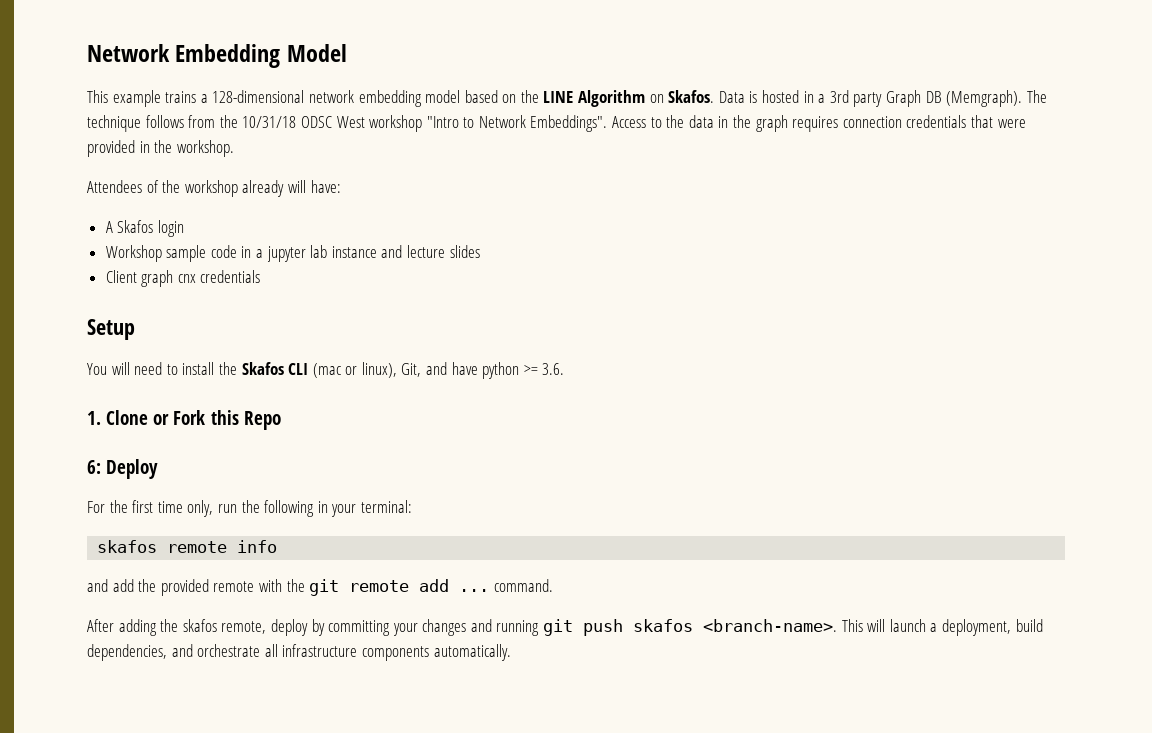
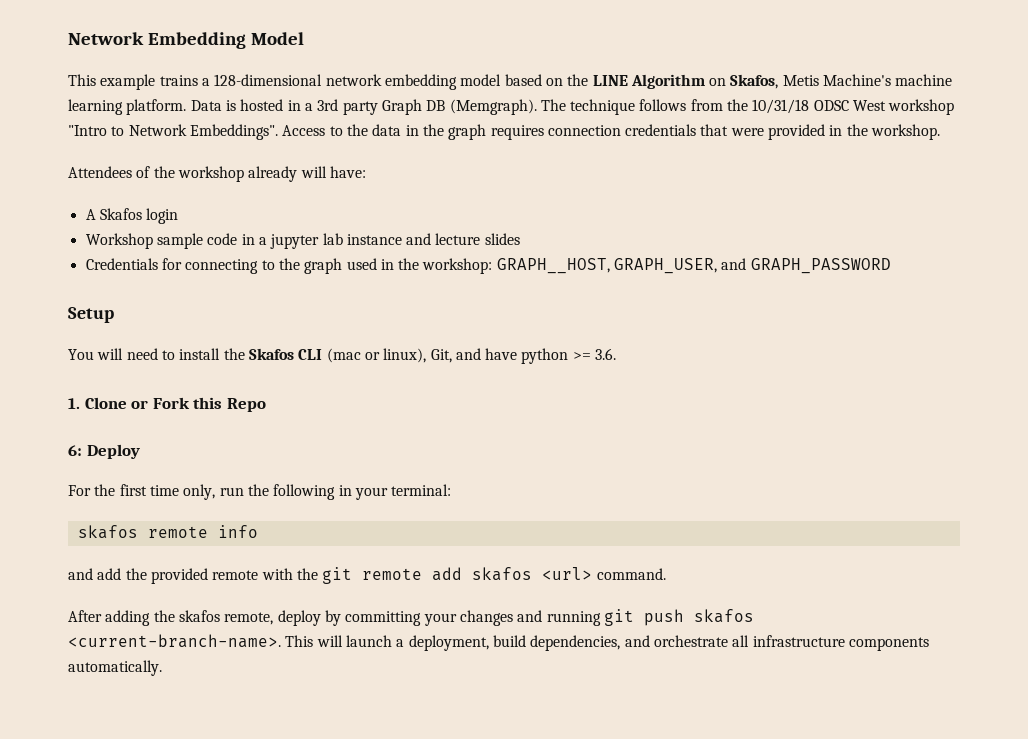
- This example trains a 128-dimensional network embedding model based on the LINE Algorithm on Skafos.
+ This example trains a 128-dimensional network embedding model based on the LINE Algorithm on Skafos, Metis Machine's machine learning platform.
- Client graph cnx credentials
+ Credentials for connecting to the graph used in the workshop: GRAPH__HOST, GRAPH_USER, and GRAPH_PASSWORD
- and add the provided remote with the git remote add ... command.
+ and add the provided remote with the git remote add skafos <url> command.
- After adding the skafos remote, deploy by committing your changes and running git push skafos <branch-name>.
+ After adding the skafos remote, deploy by committing your changes and running git push skafos <current-branch-name>.

